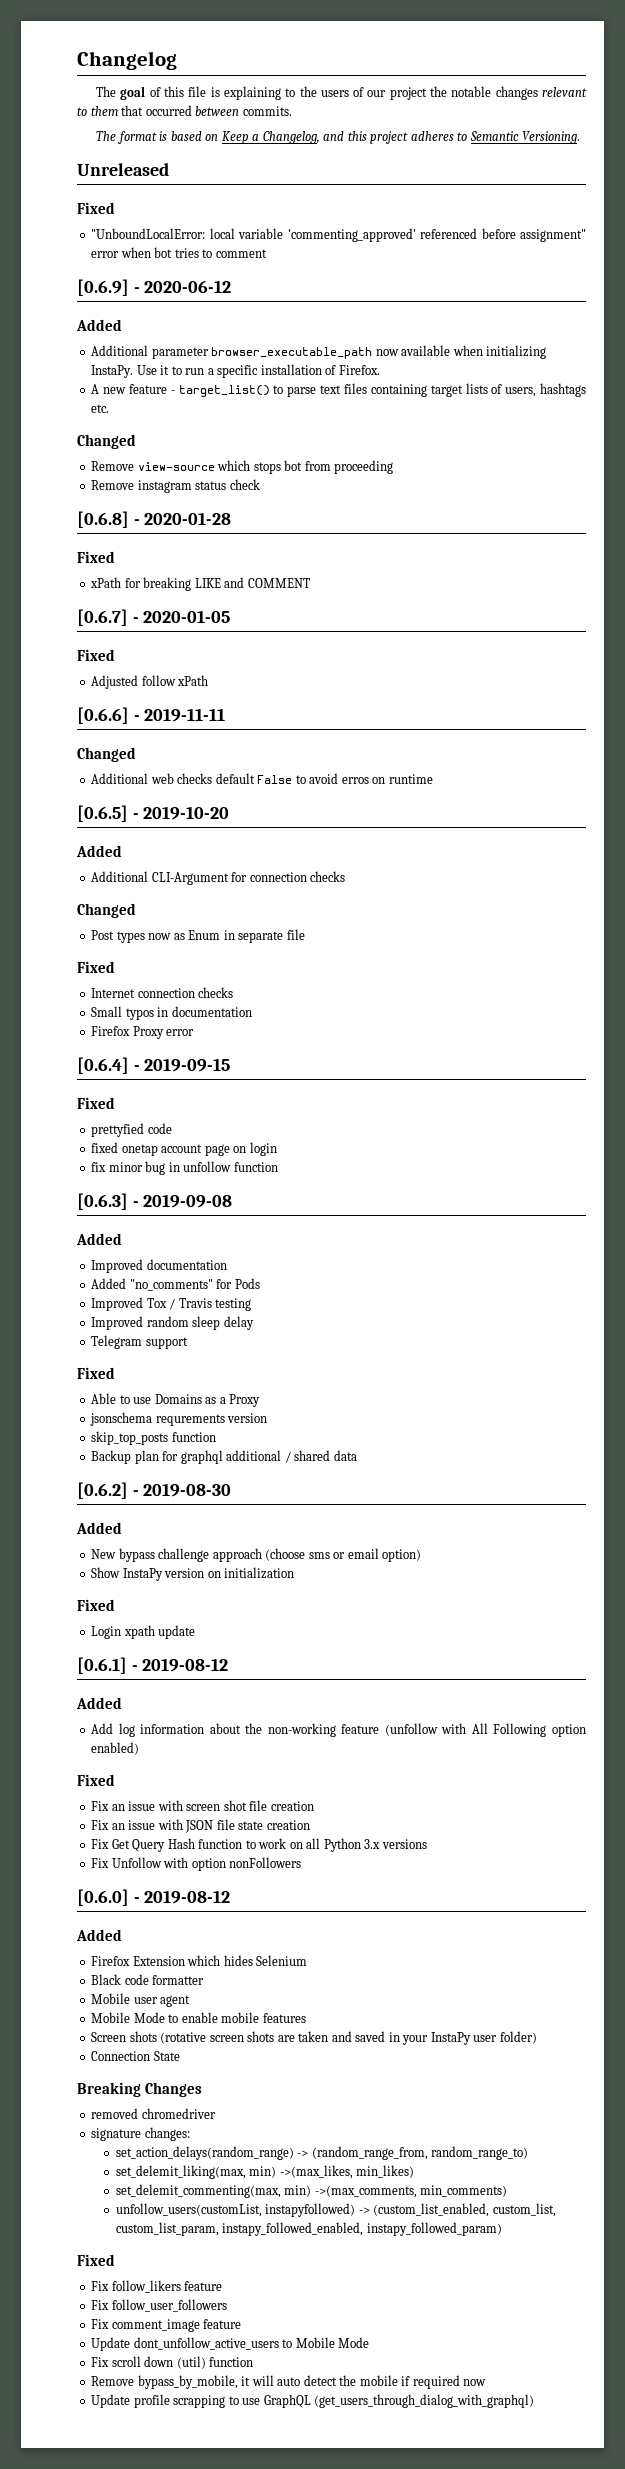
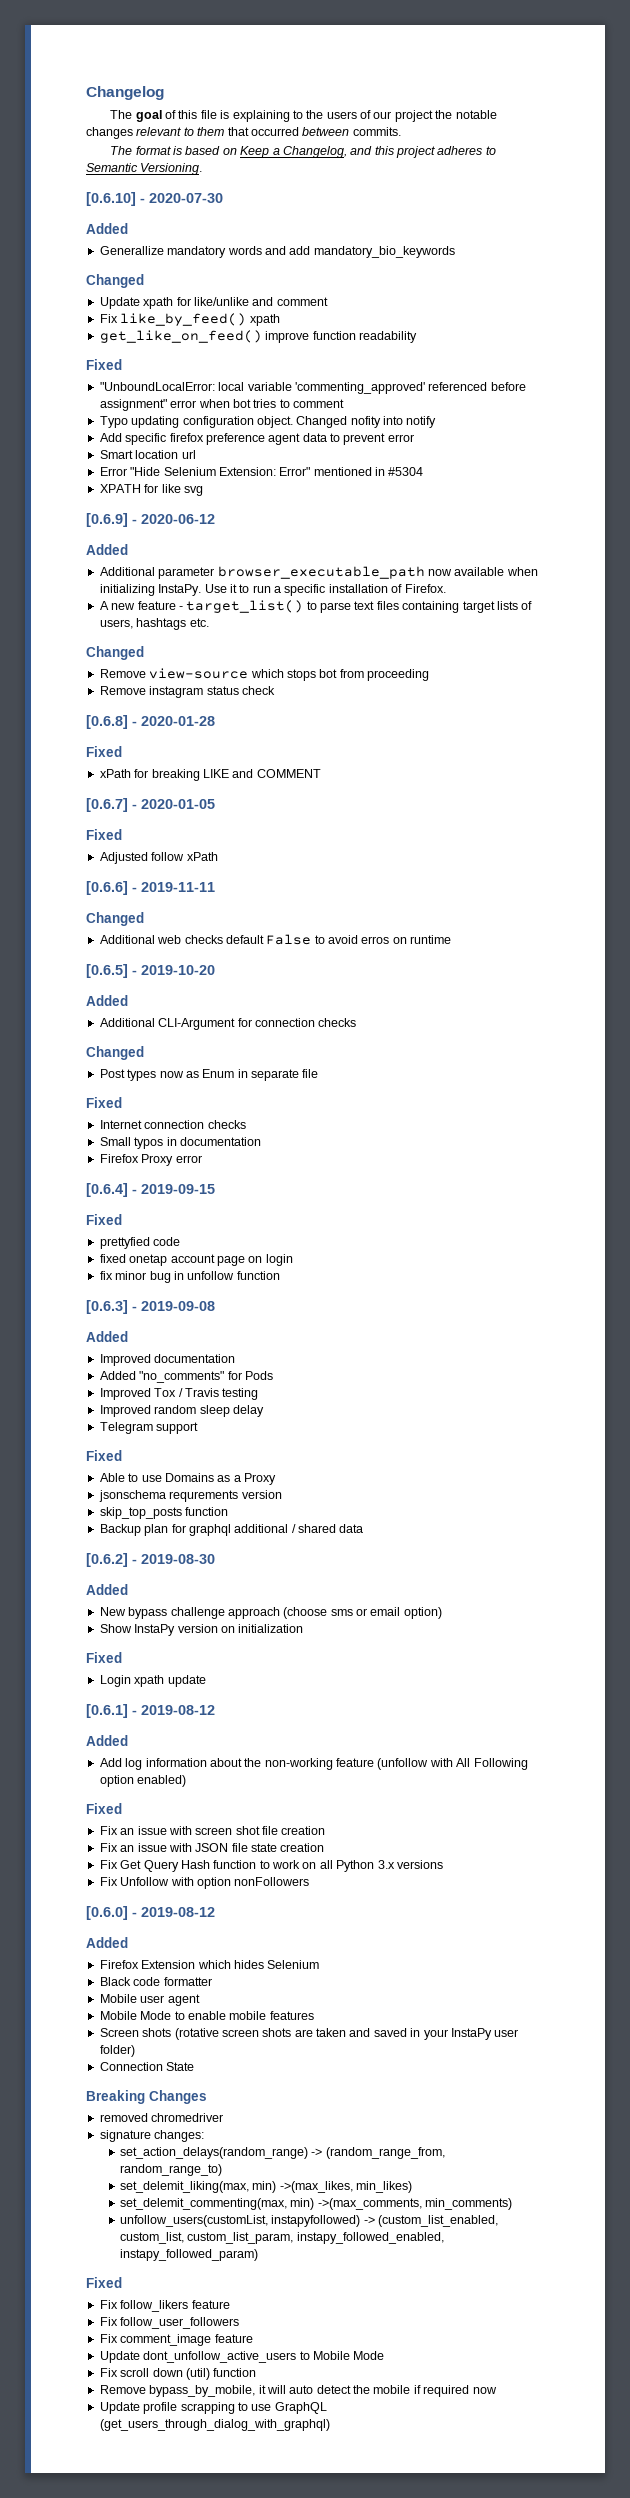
- Unreleased
+ [0.6.10] - 2020-07-30
+ Added
+ Generallize mandatory words and add mandatory_bio_keywords
+ Changed
+ Update xpath for like/unlike and comment
+ Fix like_by_feed() xpath
+ get_like_on_feed() improve function readability
+ Typo updating configuration object. Changed nofity into notify
+ Add specific firefox preference agent data to prevent error
+ Smart location url
+ Error "Hide Selenium Extension: Error" mentioned in #5304
+ XPATH for like svg

